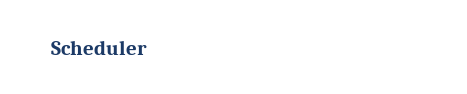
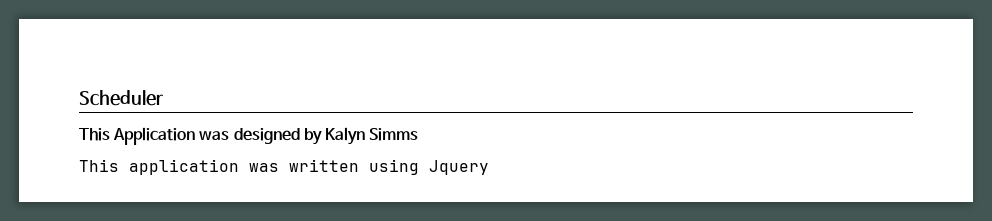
+ This Application was designed by Kalyn Simms
+ This application was written using Jquery

